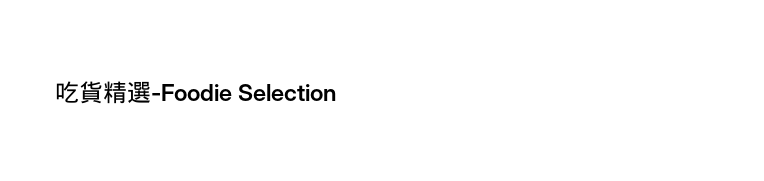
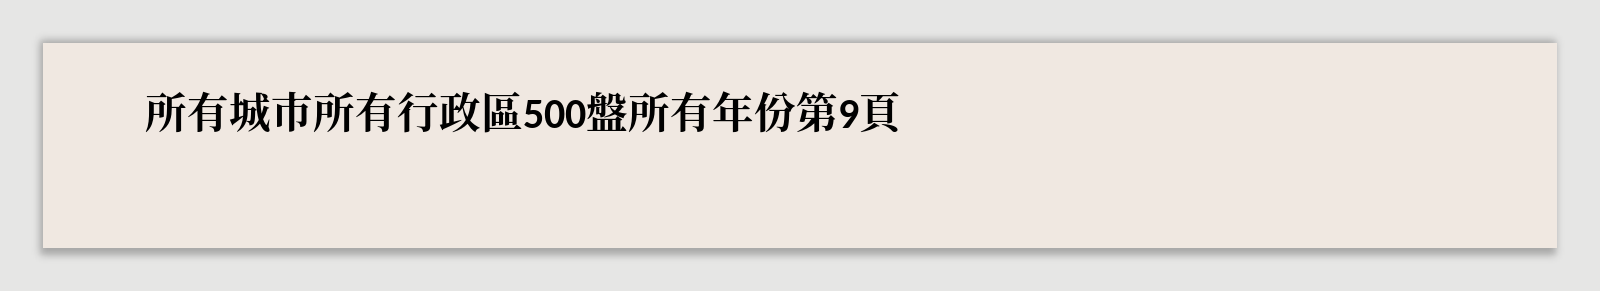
- 吃貨精選-Foodie Selection
+ 所有城市所有行政區500盤所有年份第9頁

